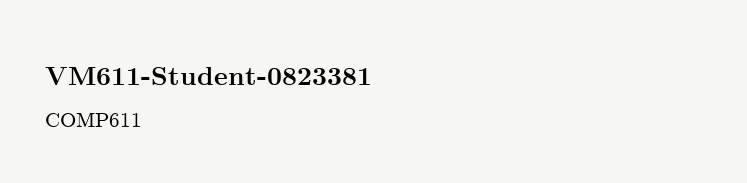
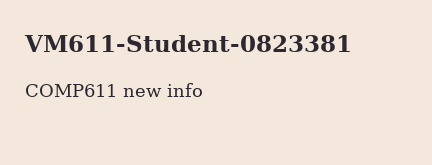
- COMP611
+ COMP611 new info

